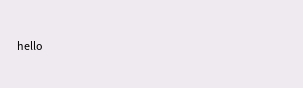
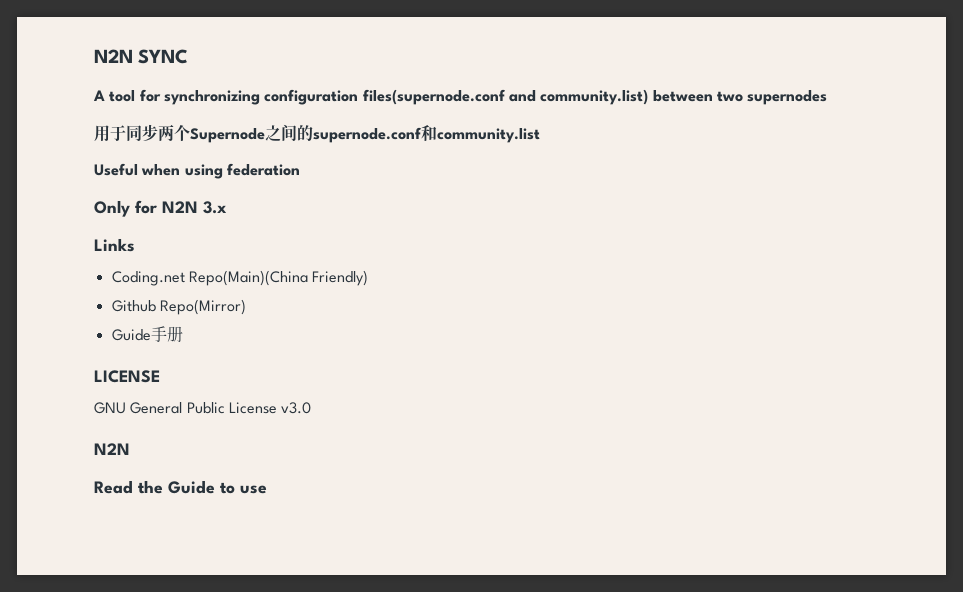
- hello
+ N2N SYNC
+ A tool for synchronizing configuration files(supernode.conf and community.list) between two supernodes
+ 用于同步两个Supernode之间的supernode.conf和community.list
+ Useful when using federation
+ Only for N2N 3.x
+ Links
+ Coding.net Repo(Main)(China Friendly)
+ Github Repo(Mirror)
+ Guide手册
+ LICENSE
+ GNU General Public License v3.0
+ N2N
+ Read the Guide to use

